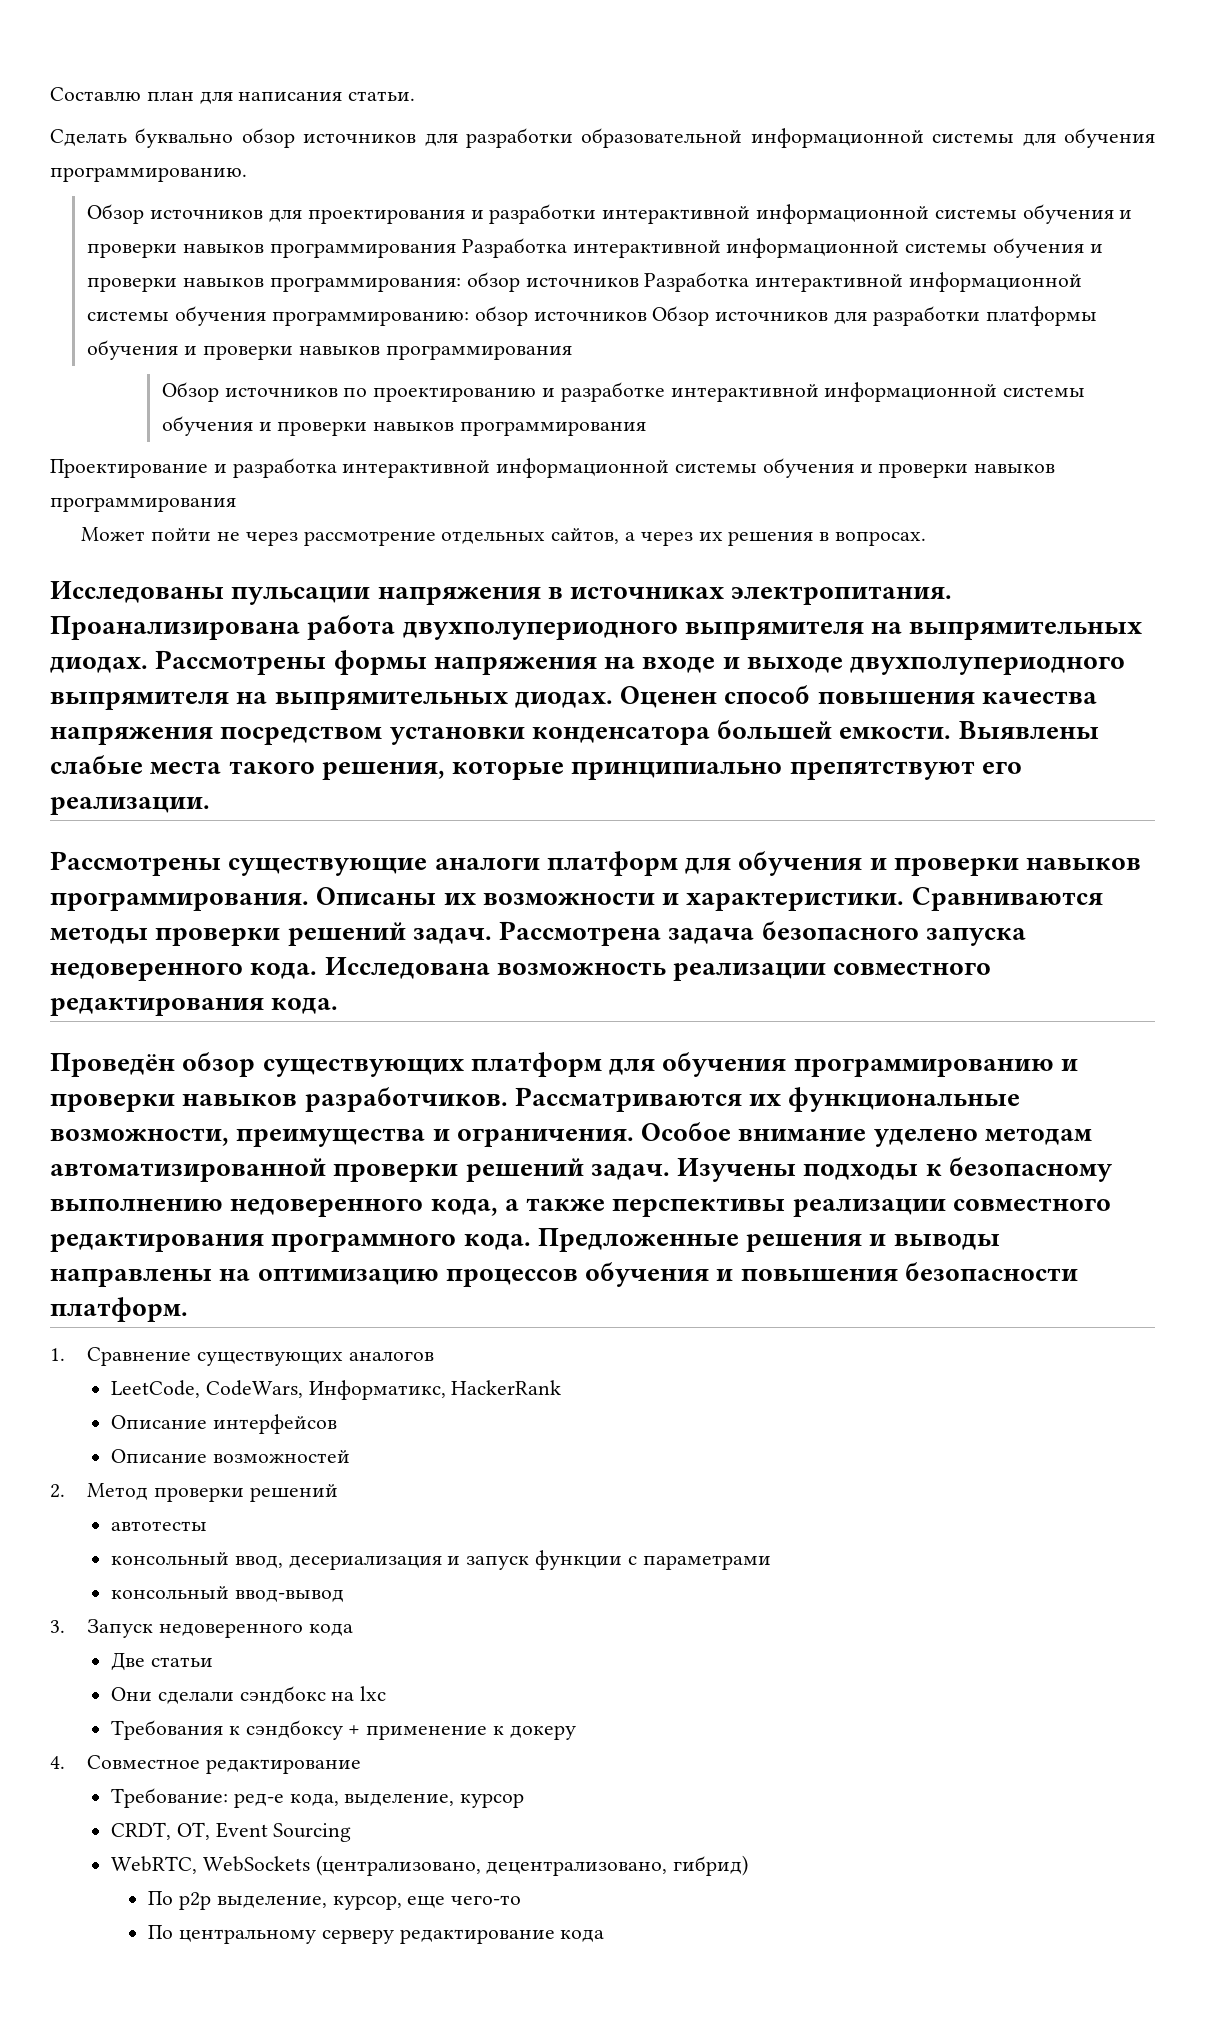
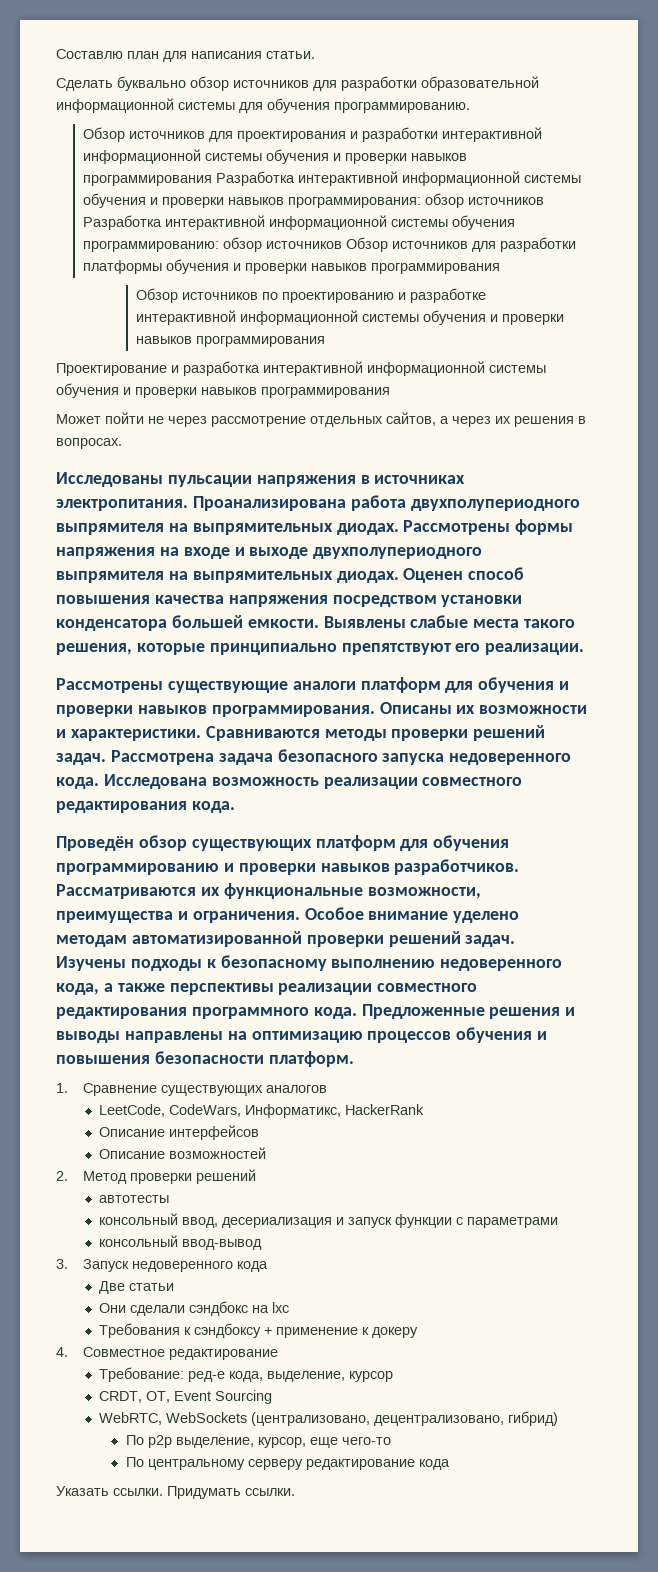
+ Указать ссылки. Придумать ссылки.

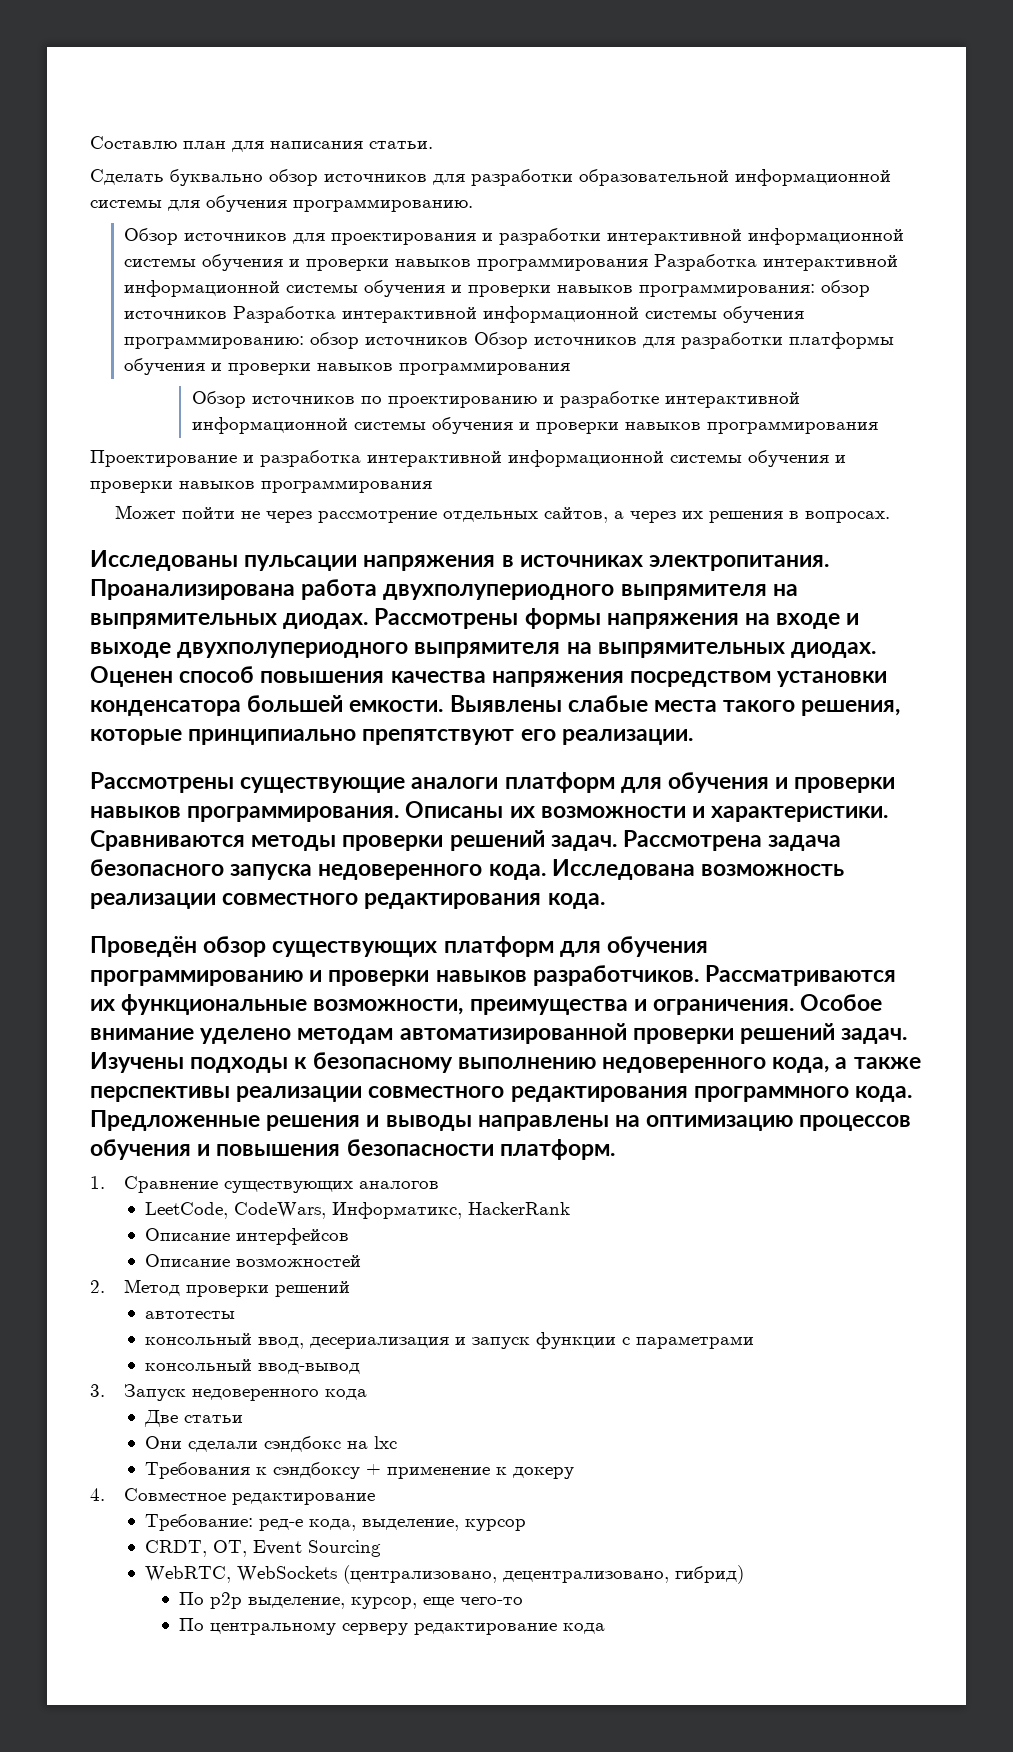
- Указать ссылки. Придумать ссылки.

